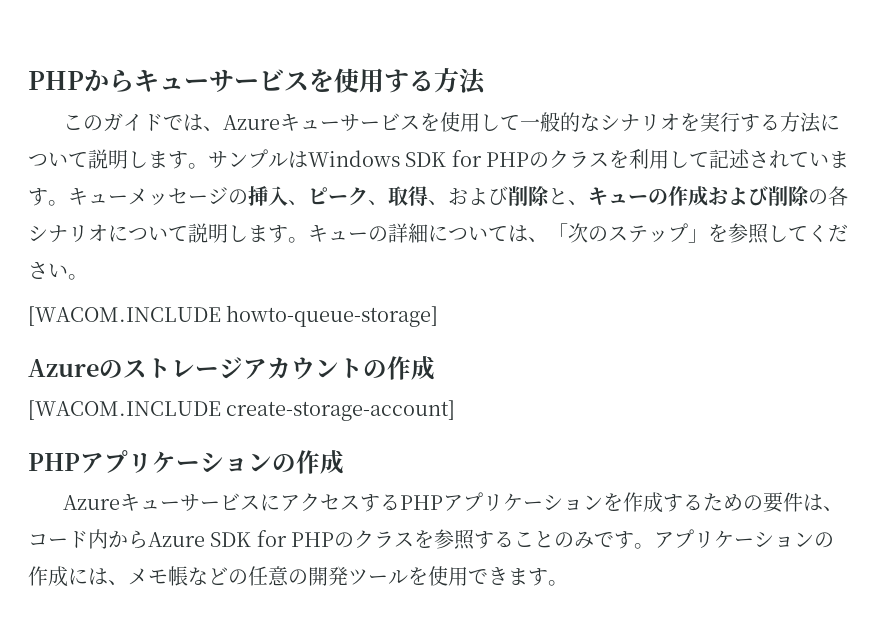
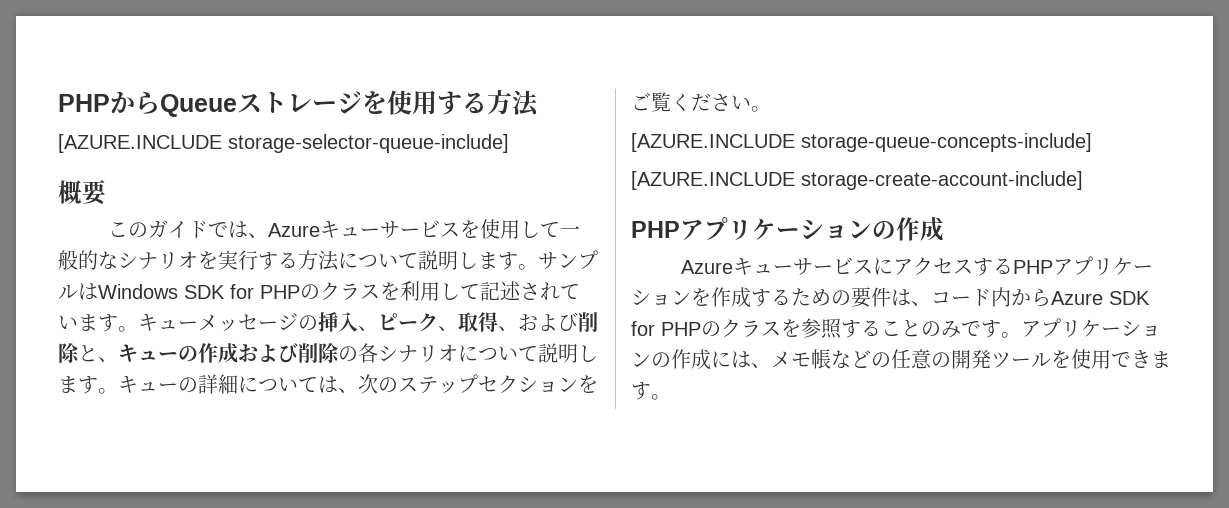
- PHPからキューサービスを使用する方法
+ PHPからQueueストレージを使用する方法
+ [AZURE.INCLUDE storage-selector-queue-include]
+ 概要
- キューの詳細については、「次のステップ」を参照してください。
+ キューの詳細については、次のステップセクションをご覧ください。
- [WACOM.INCLUDE howto-queue-storage]
- Azureのストレージアカウントの作成
- [WACOM.INCLUDE create-storage-account]
+ [AZURE.INCLUDE storage-queue-concepts-include]
+ [AZURE.INCLUDE storage-create-account-include]

